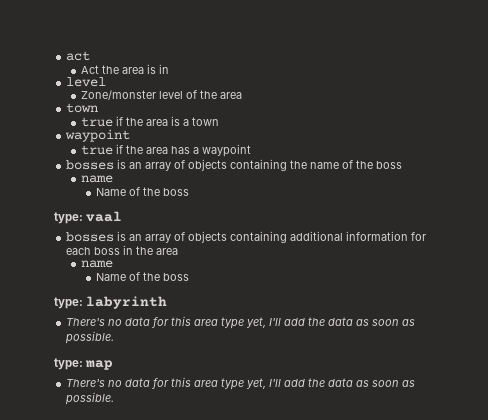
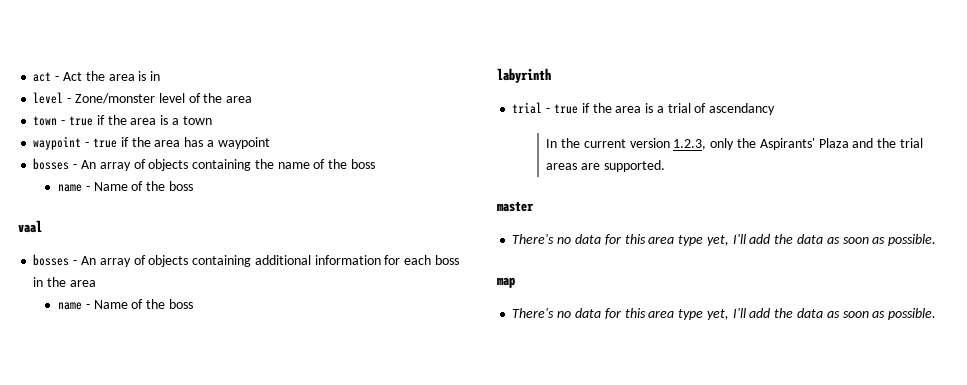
- act
- Act the area is in
- level
- Zone/monster level of the area
- town
- true if the area is a town
- waypoint
- true if the area has a waypoint
+ act - Act the area is in
+ level - Zone/monster level of the area
+ town - true if the area is a town
+ waypoint - true if the area has a waypoint
- bosses is an array of objects containing the name of the boss
- name
- Name of the boss
- type: vaal
+ bosses - An array of objects containing the name of the boss
+ name - Name of the boss
+ vaal
- bosses is an array of objects containing additional information for each boss in the area
- name
- Name of the boss
- type: labyrinth
+ bosses - An array of objects containing additional information for each boss in the area
+ name - Name of the boss
+ labyrinth
+ trial - true if the area is a trial of ascendancy
+ In the current version 1.2.3, only the Aspirants' Plaza and the trial areas are supported.
+ master
- type: map
+ map

